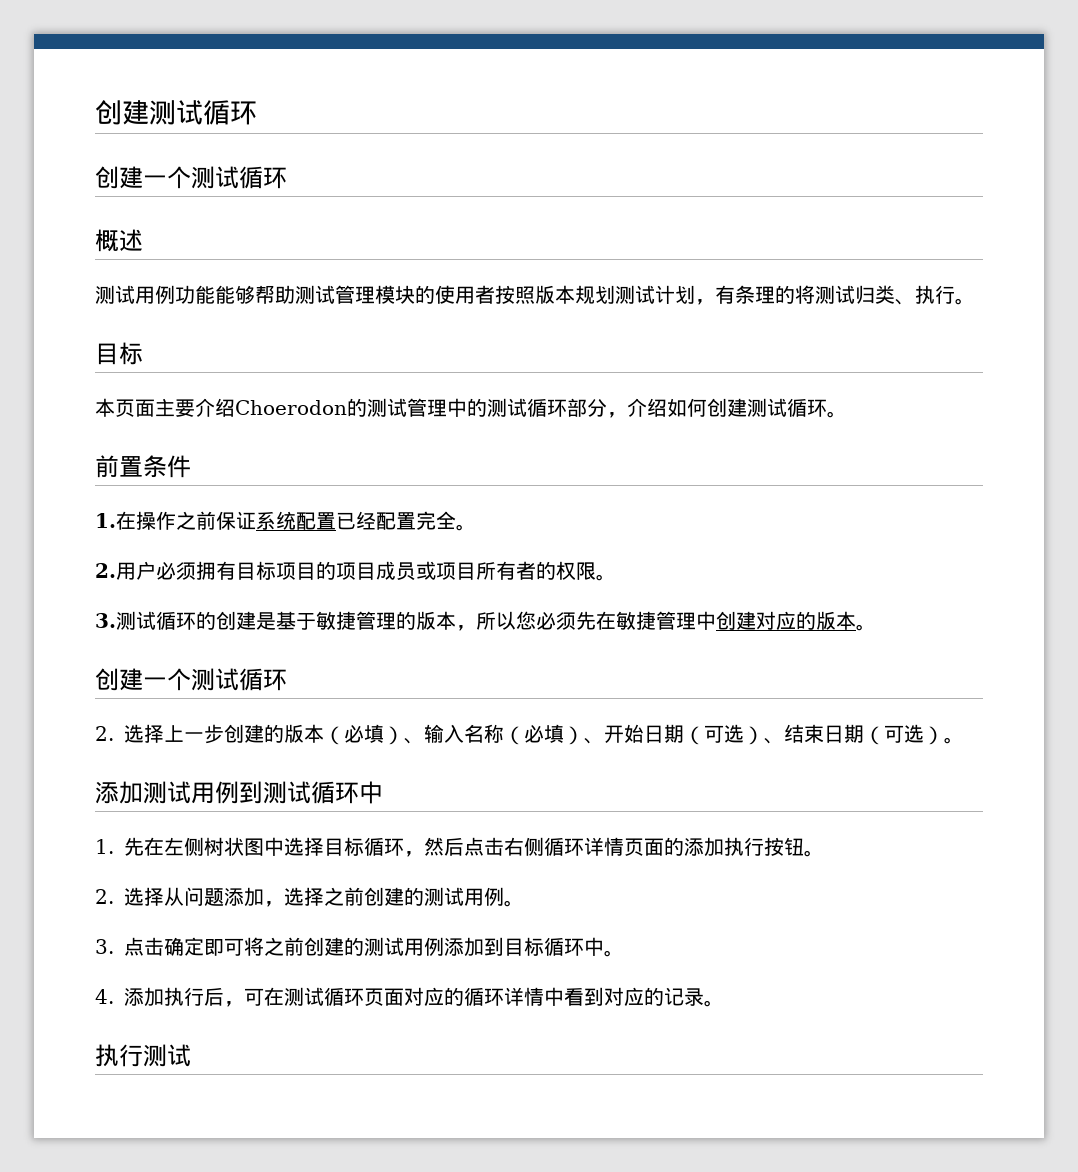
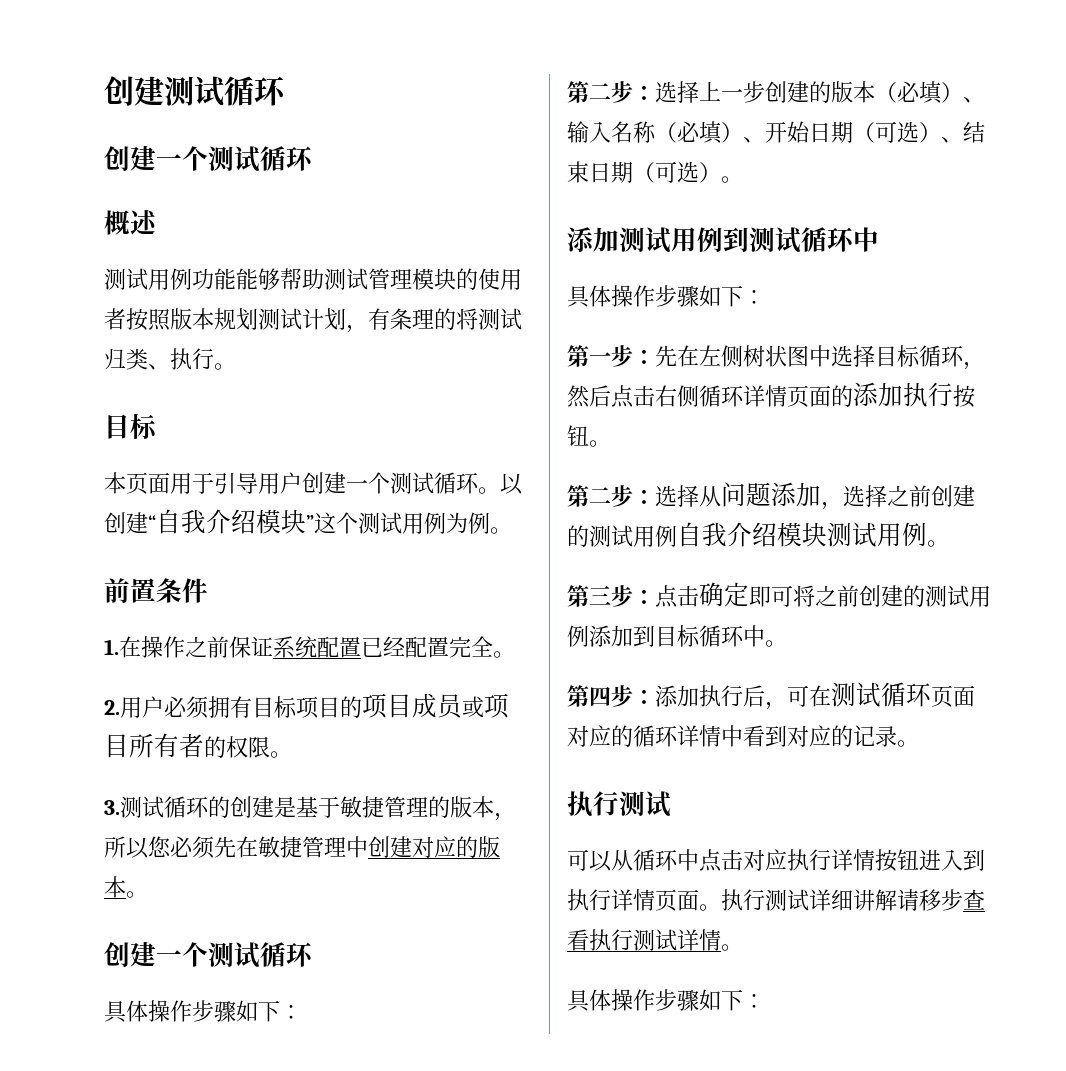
- 本页面主要介绍Choerodon的测试管理中的测试循环部分，介绍如何创建测试循环。
+ 本页面用于引导用户创建一个测试循环。以创建“自我介绍模块”这个测试用例为例。
  3.测试循环的创建是基于敏捷管理的版本，所以您必须先在敏捷管理中创建对应的版本。
  创建一个测试循环
- 2.选择上一步创建的版本（必填）、输入名称（必填）、开始日期（可选）、结束日期（可选）。
+ 具体操作步骤如下：
+ 第二步：选择上一步创建的版本（必填）、输入名称（必填）、开始日期（可选）、结束日期（可选）。
  添加测试用例到测试循环中
- 1.先在左侧树状图中选择目标循环，然后点击右侧循环详情页面的添加执行按钮。
+ 具体操作步骤如下：
+ 第一步：先在左侧树状图中选择目标循环，然后点击右侧循环详情页面的添加执行按钮。
- 2.选择从问题添加，选择之前创建的测试用例。
- 3.点击确定即可将之前创建的测试用例添加到目标循环中。
+ 第二步：选择从问题添加，选择之前创建的测试用例自我介绍模块测试用例。
+ 第三步：点击确定即可将之前创建的测试用例添加到目标循环中。
- 4.添加执行后，可在测试循环页面对应的循环详情中看到对应的记录。
+ 第四步：添加执行后，可在测试循环页面对应的循环详情中看到对应的记录。
+ 可以从循环中点击对应执行详情按钮进入到执行详情页面。执行测试详细讲解请移步查看执行测试详情。
+ 具体操作步骤如下：

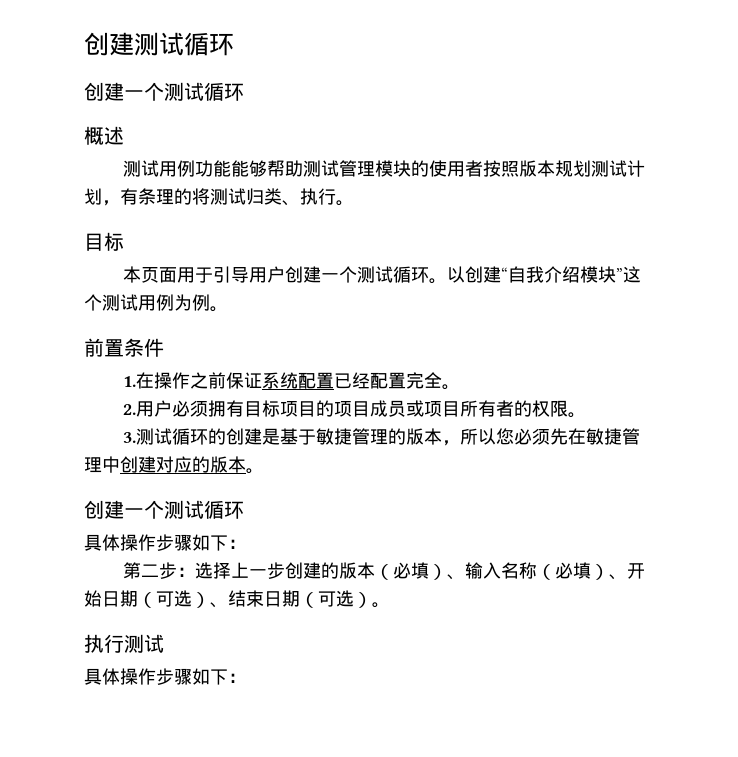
- 添加测试用例到测试循环中
- 具体操作步骤如下：
- 第一步：先在左侧树状图中选择目标循环，然后点击右侧循环详情页面的添加执行按钮。
- 第二步：选择从问题添加，选择之前创建的测试用例自我介绍模块测试用例。
- 第三步：点击确定即可将之前创建的测试用例添加到目标循环中。
- 第四步：添加执行后，可在测试循环页面对应的循环详情中看到对应的记录。
  执行测试
- 可以从循环中点击对应执行详情按钮进入到执行详情页面。执行测试详细讲解请移步查看执行测试详情。

